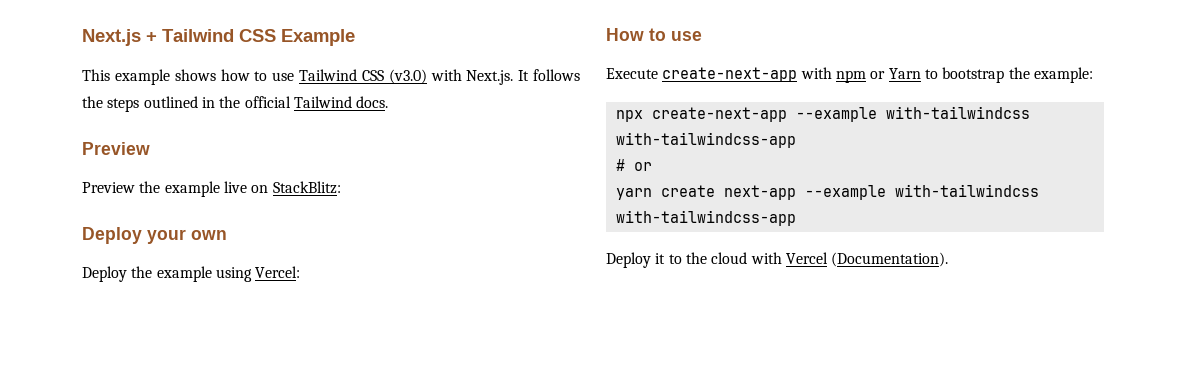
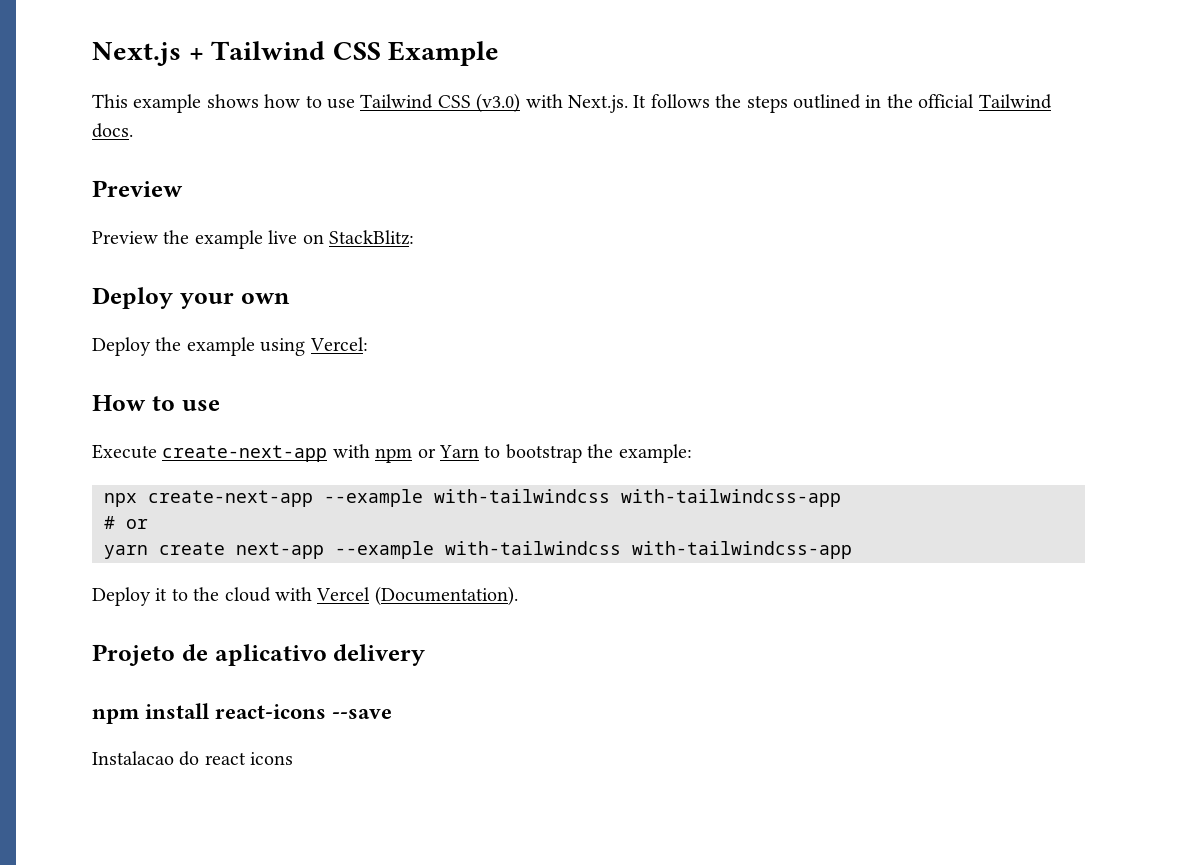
+ Projeto de aplicativo delivery
+ npm install react-icons --save
+ Instalacao do react icons

